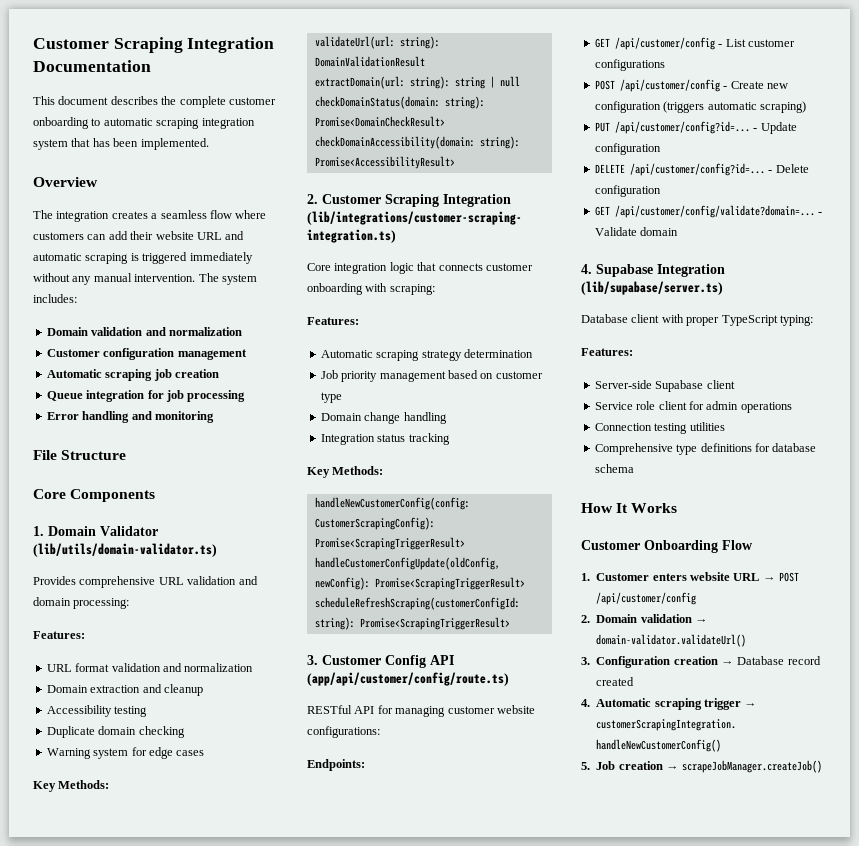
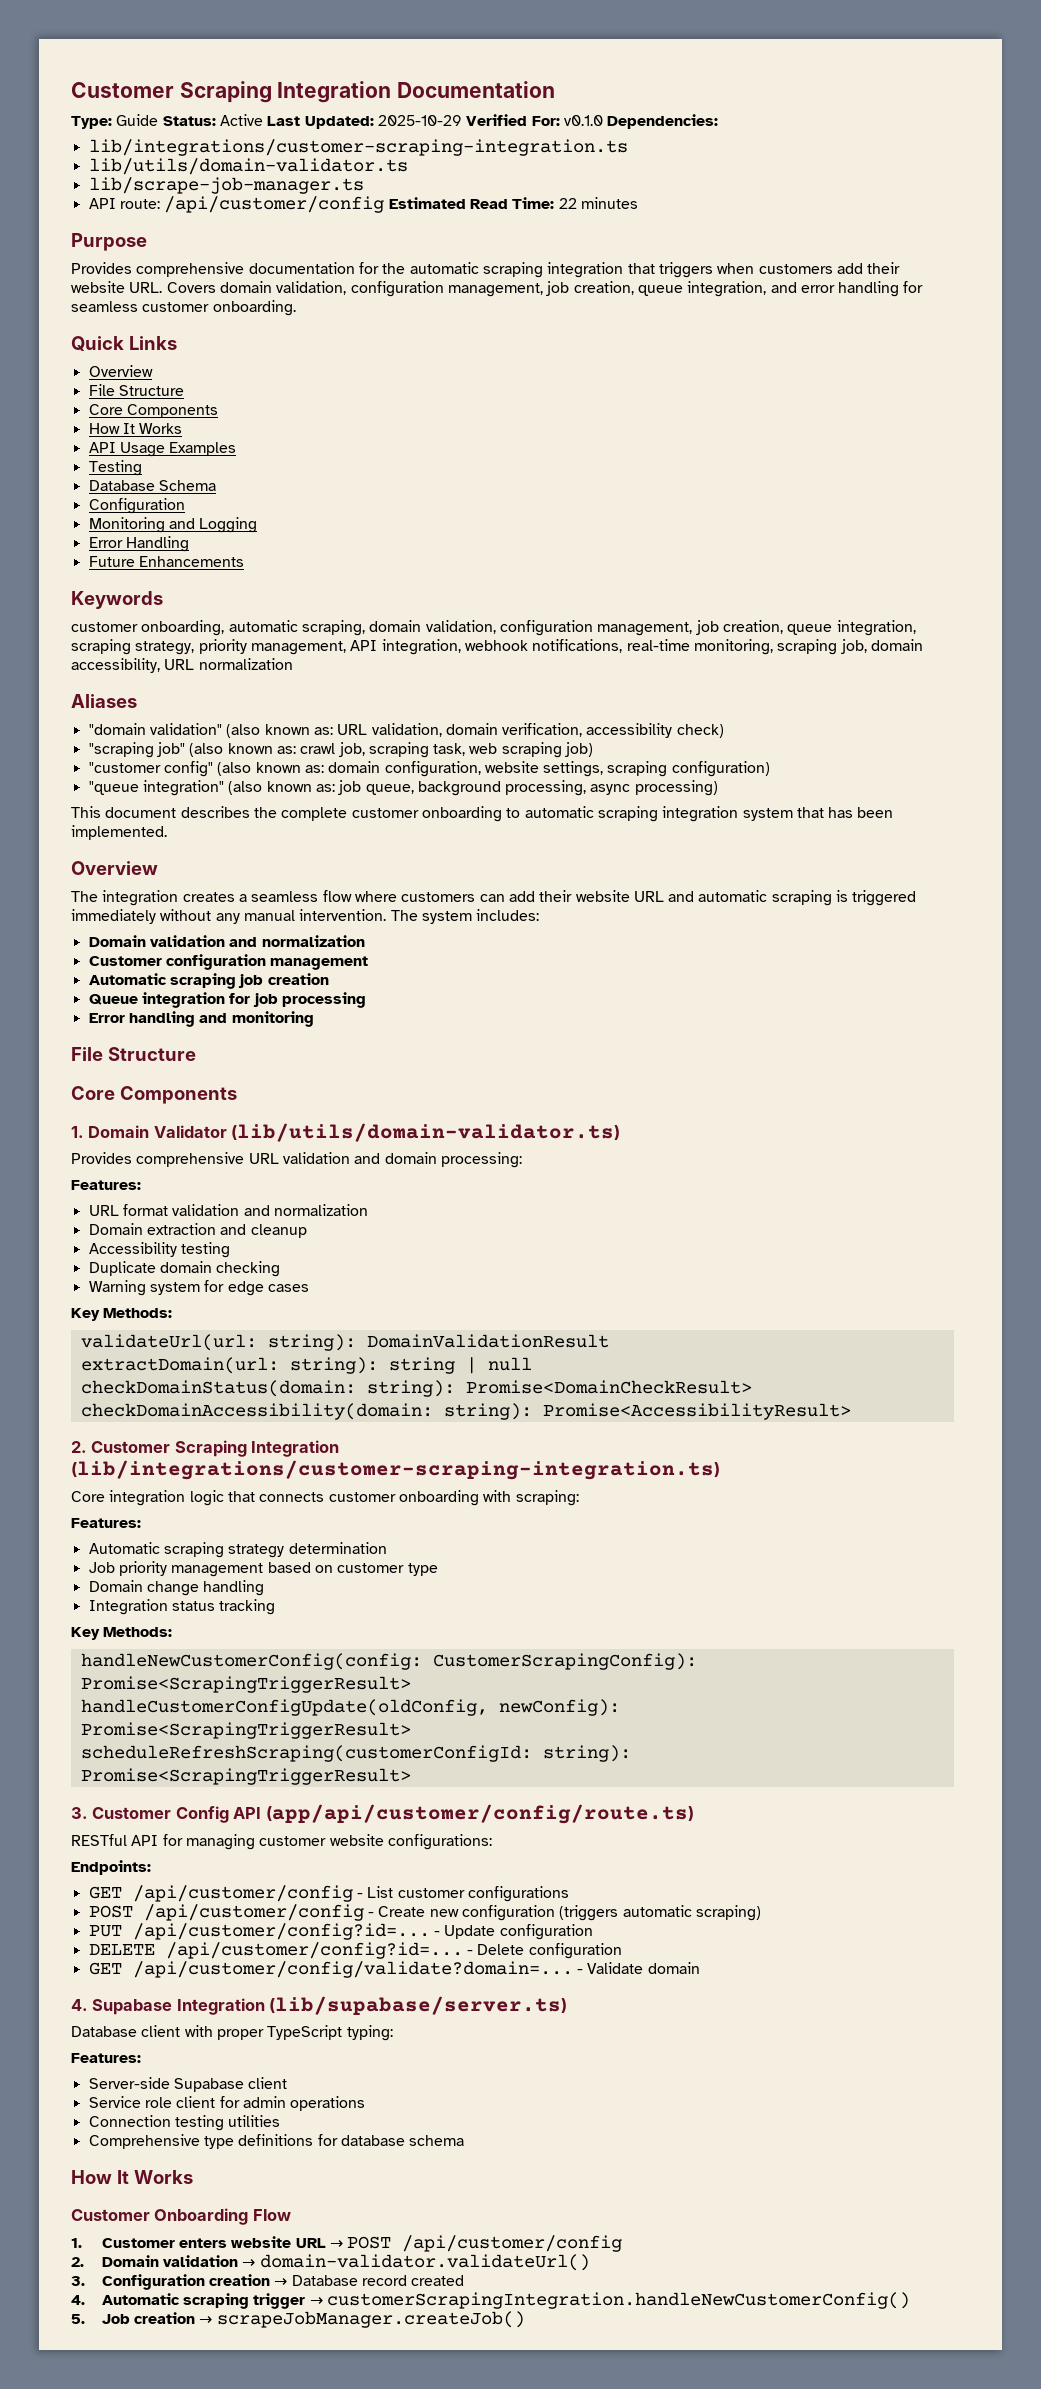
+ Type: Guide Status: Active Last Updated: 2025-10-29 Verified For: v0.1.0 Dependencies:
+ lib/integrations/customer-scraping-integration.ts
+ lib/utils/domain-validator.ts
+ lib/scrape-job-manager.ts
+ API route: /api/customer/config Estimated Read Time: 22 minutes
+ Purpose
+ Provides comprehensive documentation for the automatic scraping integration that triggers when customers add their website URL. Covers domain validation, configuration management, job creation, queue integration, and error handling for seamless customer onboarding.
+ Quick Links
+ Overview
+ File Structure
+ Core Components
+ How It Works
+ API Usage Examples
+ Testing
+ Database Schema
+ Configuration
+ Monitoring and Logging
+ Error Handling
+ Future Enhancements
+ Keywords
+ customer onboarding, automatic scraping, domain validation, configuration management, job creation, queue integration, scraping strategy, priority management, API integration, webhook notifications, real-time monitoring, scraping job, domain accessibility, URL normalization
+ Aliases
+ "domain validation" (also known as: URL validation, domain verification, accessibility check)
+ "scraping job" (also known as: crawl job, scraping task, web scraping job)
+ "customer config" (also known as: domain configuration, website settings, scraping configuration)
+ "queue integration" (also known as: job queue, background processing, async processing)

